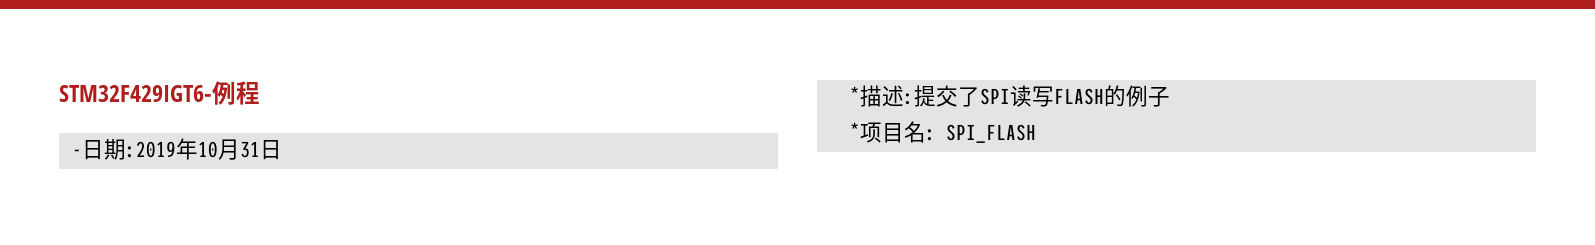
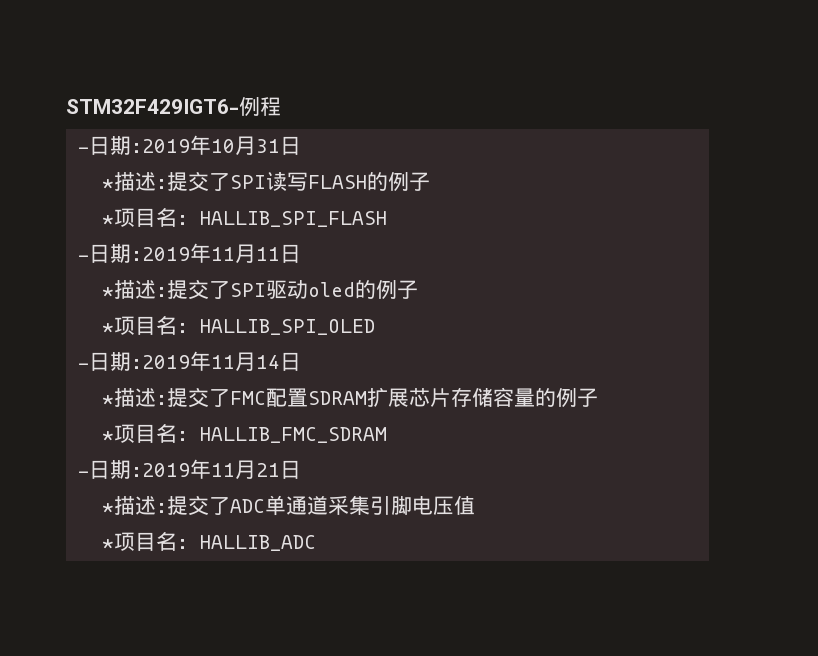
- *项目名: SPI_FLASH
+ *项目名: HALLIB_SPI_FLASH
+ -日期:2019年11月11日
+ *描述:提交了SPI驱动oled的例子
+ *项目名: HALLIB_SPI_OLED
+ -日期:2019年11月14日
+ *描述:提交了FMC配置SDRAM扩展芯片存储容量的例子
+ *项目名: HALLIB_FMC_SDRAM
+ -日期:2019年11月21日
+ *描述:提交了ADC单通道采集引脚电压值
+ *项目名: HALLIB_ADC

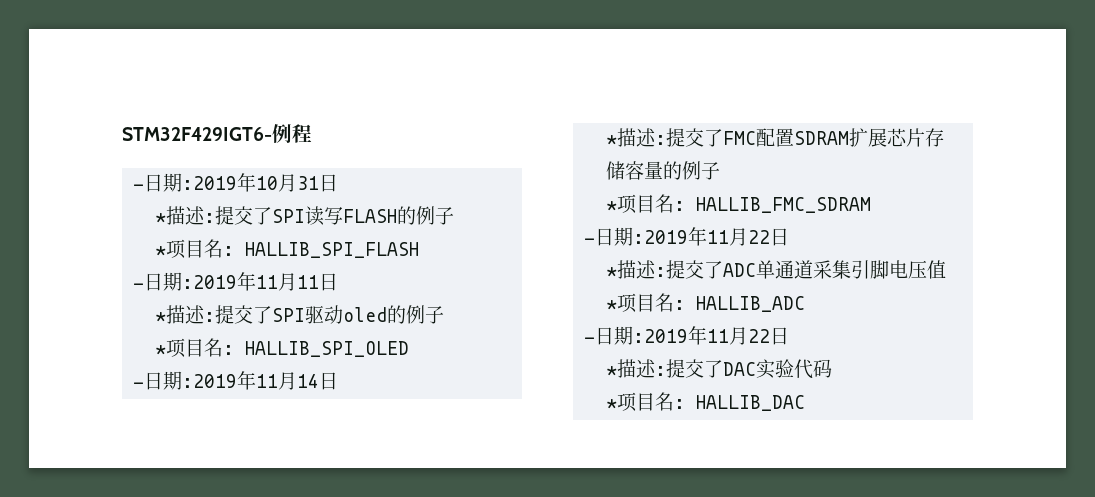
  *项目名: HALLIB_FMC_SDRAM
- -日期:2019年11月21日
+ -日期:2019年11月22日
  *项目名: HALLIB_ADC
+ -日期:2019年11月22日
+ *描述:提交了DAC实验代码
+ *项目名: HALLIB_DAC

